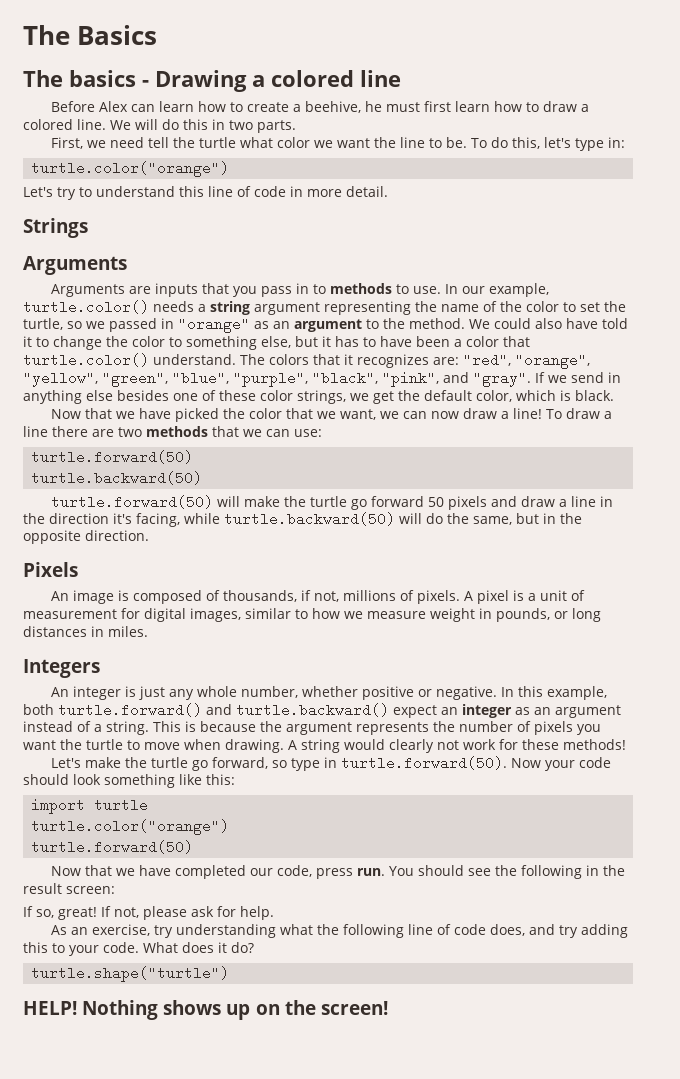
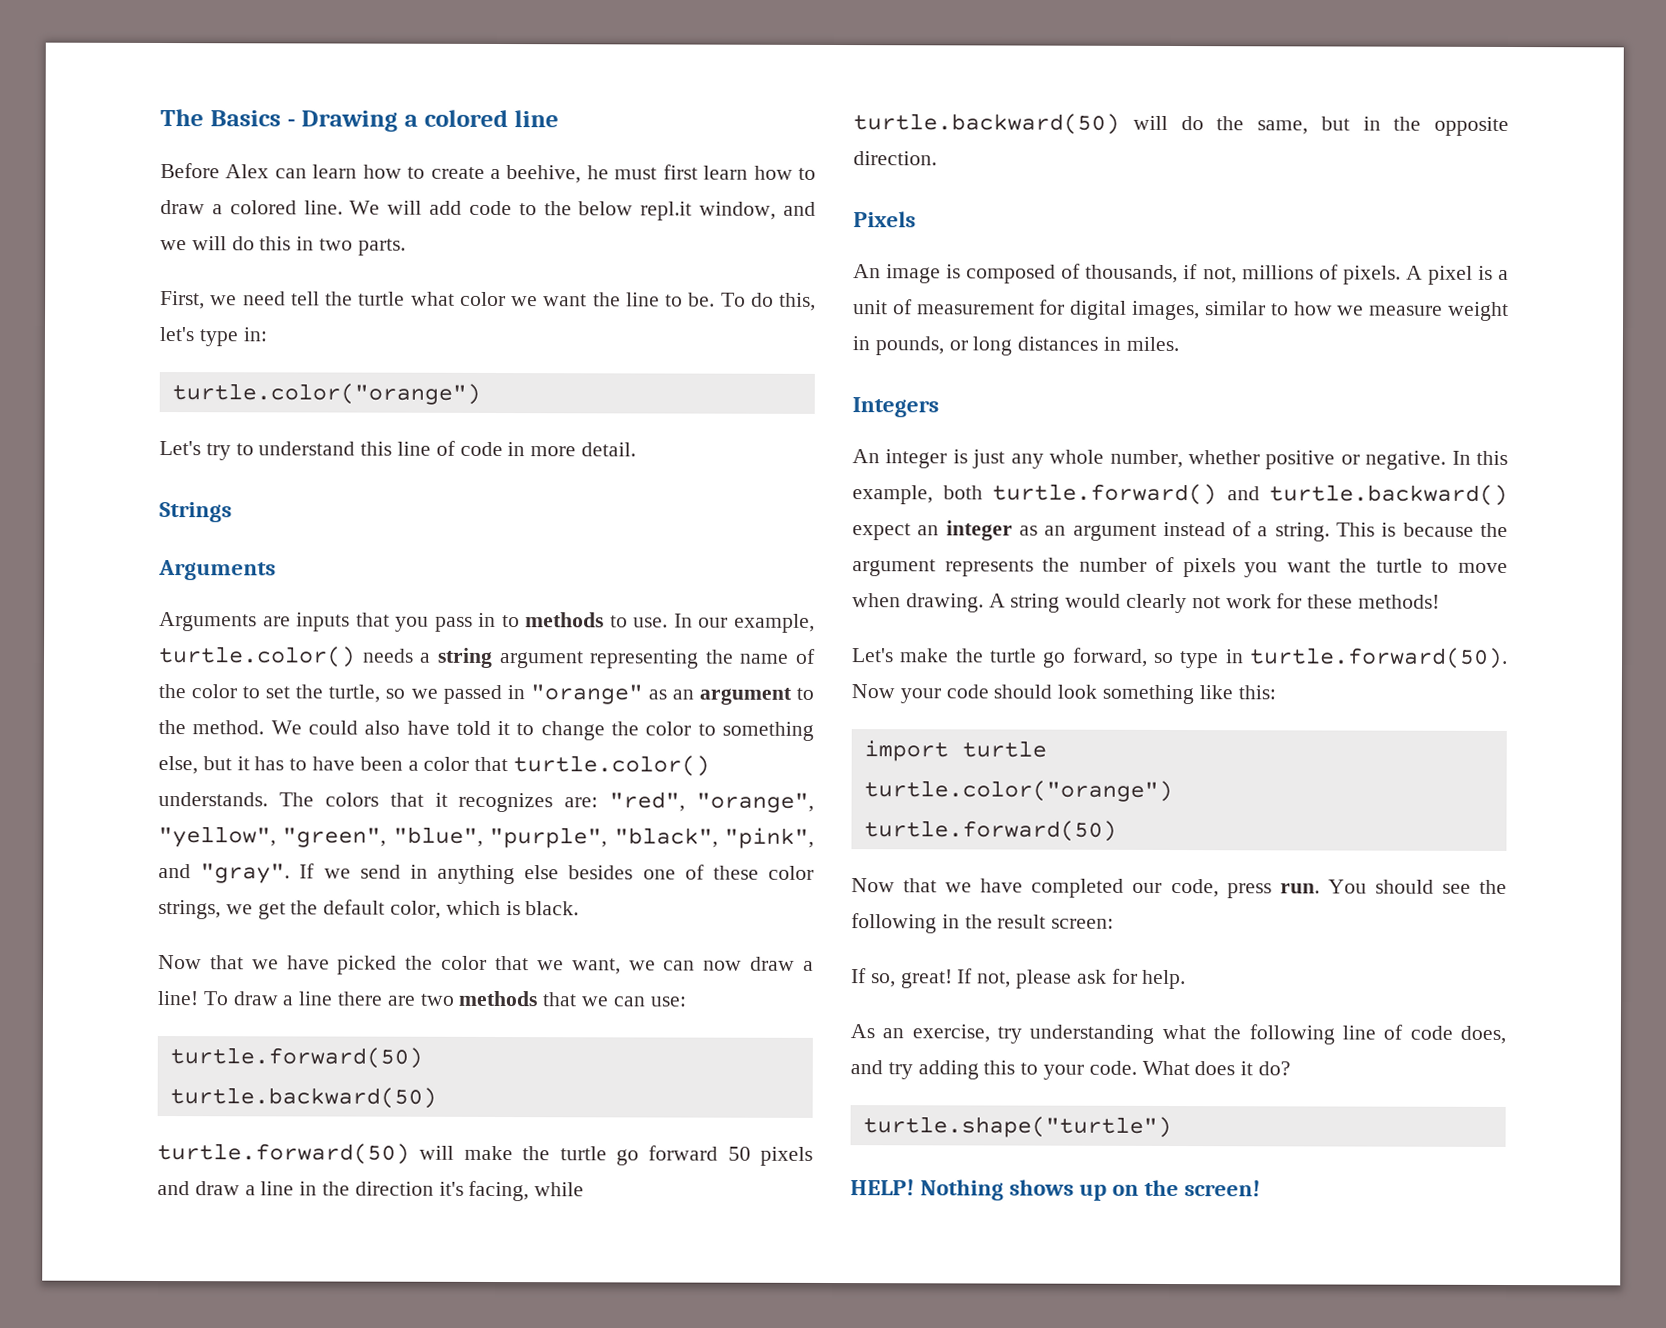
- The Basics
- The basics - Drawing a colored line
+ The Basics - Drawing a colored line
- We will do this in two parts.
+ We will add code to the below repl.it window, and we will do this in two parts.
- We could also have told it to change the color to something else, but it has to have been a color that turtle.color() understand.
+ We could also have told it to change the color to something else, but it has to have been a color that turtle.color() understands.

